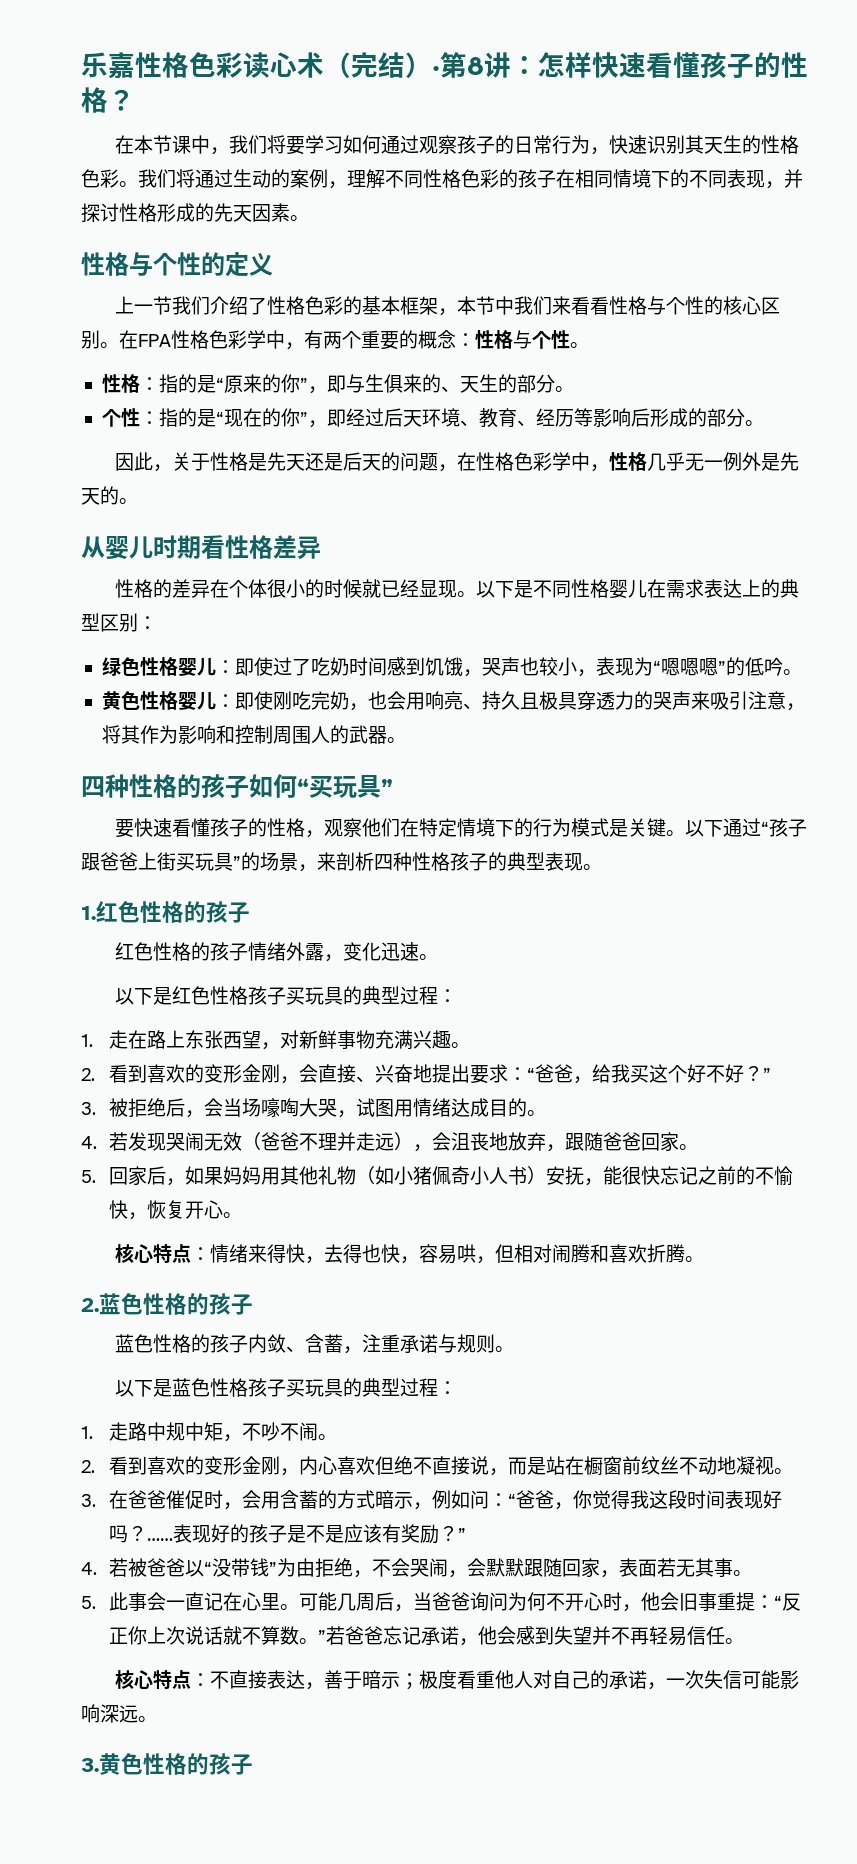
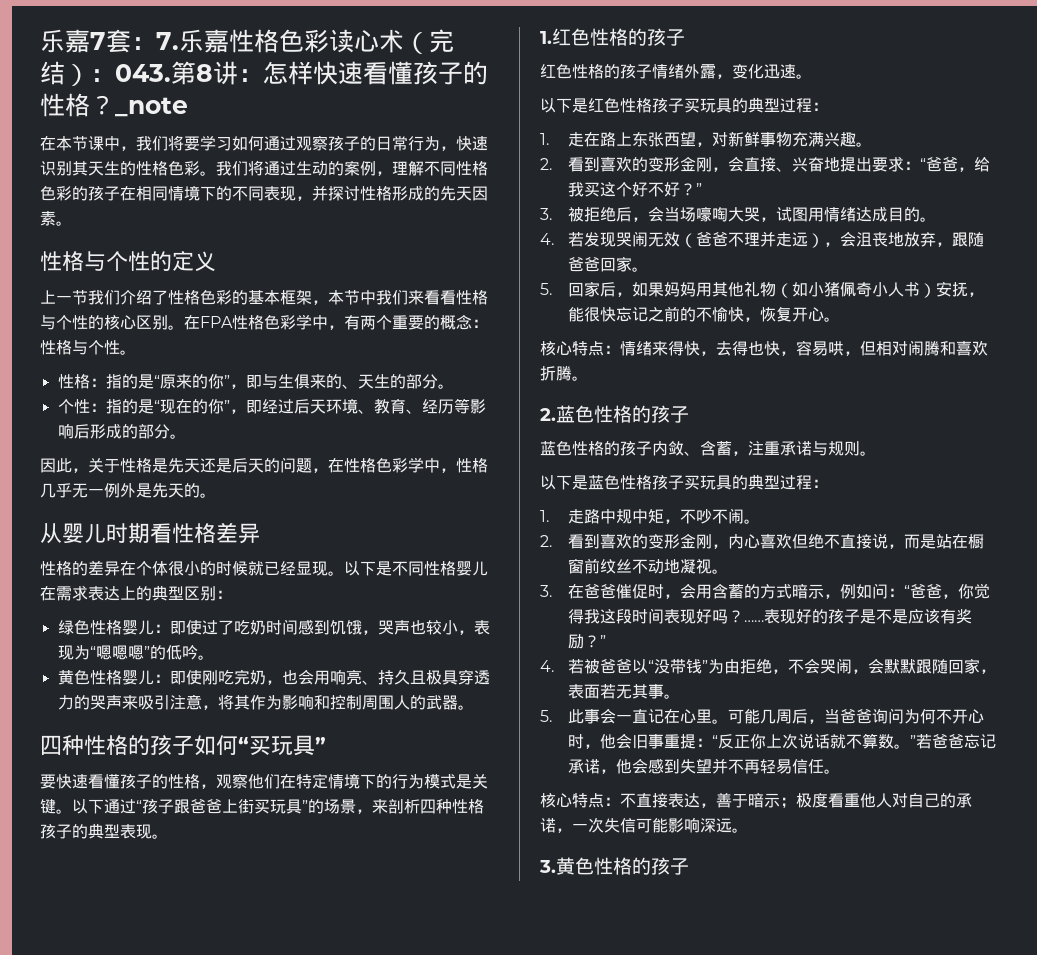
- 乐嘉性格色彩读心术（完结）·第8讲：怎样快速看懂孩子的性格？
+ 乐嘉7套：7.乐嘉性格色彩读心术（完结）：043.第8讲：怎样快速看懂孩子的性格？_note

